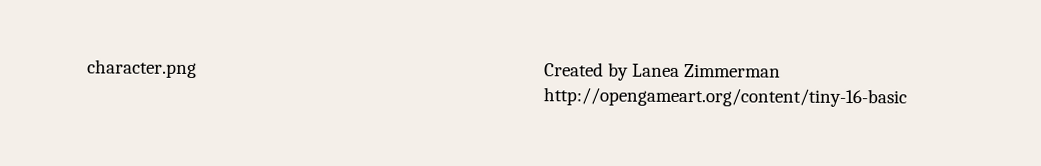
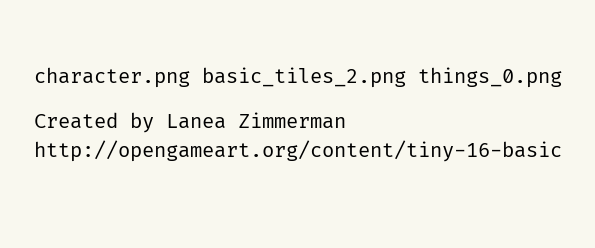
- character.png
+ character.png basic_tiles_2.png things_0.png

